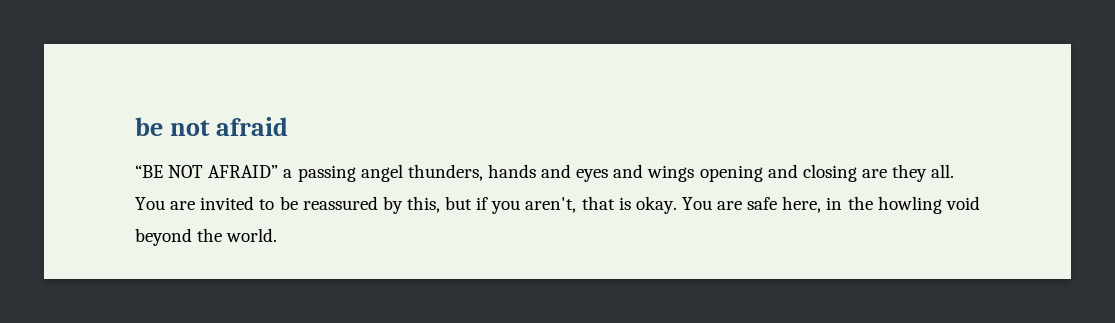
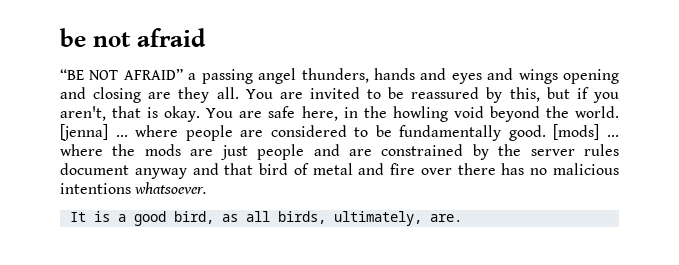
+ [jenna] ... where people are considered to be fundamentally good. [mods] ... where the mods are just people and are constrained by the server rules document anyway and that bird of metal and fire over there has no malicious intentions whatsoever.
+ It is a good bird, as all birds, ultimately, are.

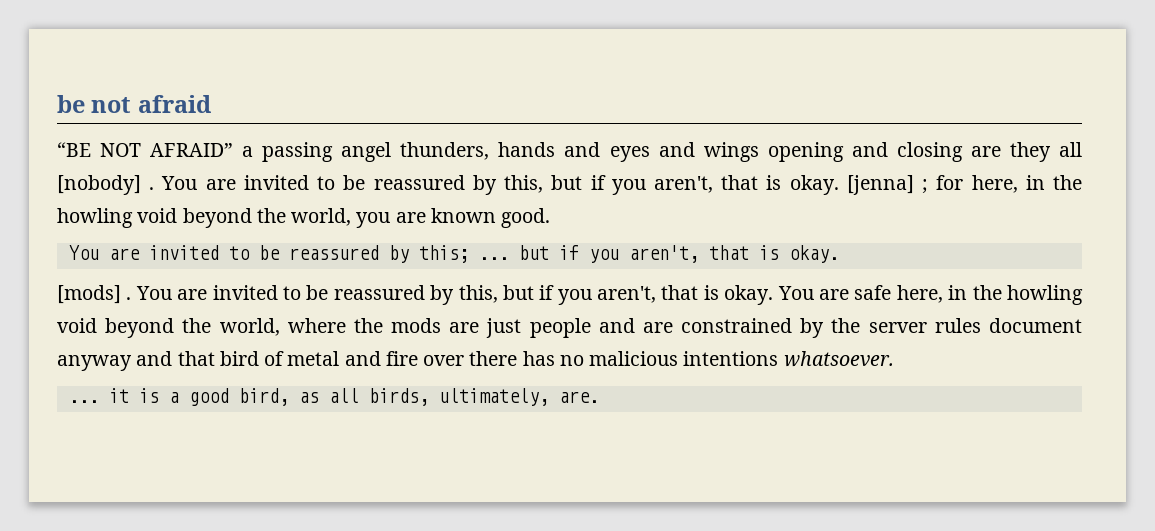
- “BE NOT AFRAID” a passing angel thunders, hands and eyes and wings opening and closing are they all.
+ “BE NOT AFRAID” a passing angel thunders, hands and eyes and wings opening and closing are they all [nobody] . You are invited to be reassured by this, but if you aren't, that is okay. [jenna] ; for here, in the howling void beyond the world, you are known good.
+ You are invited to be reassured by this; ... but if you aren't, that is okay.
+ [mods] .
- You are safe here, in the howling void beyond the world. [jenna] ... where people are considered to be fundamentally good. [mods] ... where the mods are just people and are constrained by the server rules document anyway and that bird of metal and fire over there has no malicious intentions whatsoever.
+ You are safe here, in the howling void beyond the world, where the mods are just people and are constrained by the server rules document anyway and that bird of metal and fire over there has no malicious intentions whatsoever.
- It is a good bird, as all birds, ultimately, are.
+ ... it is a good bird, as all birds, ultimately, are.

